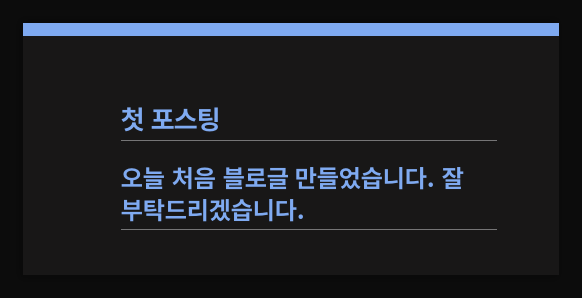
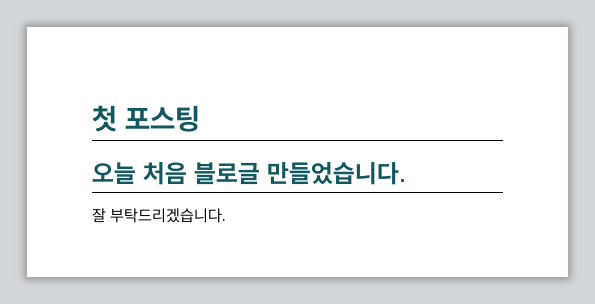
- 오늘 처음 블로글 만들었습니다. 잘 부탁드리겠습니다.
+ 오늘 처음 블로글 만들었습니다.
+ 잘 부탁드리겠습니다.

